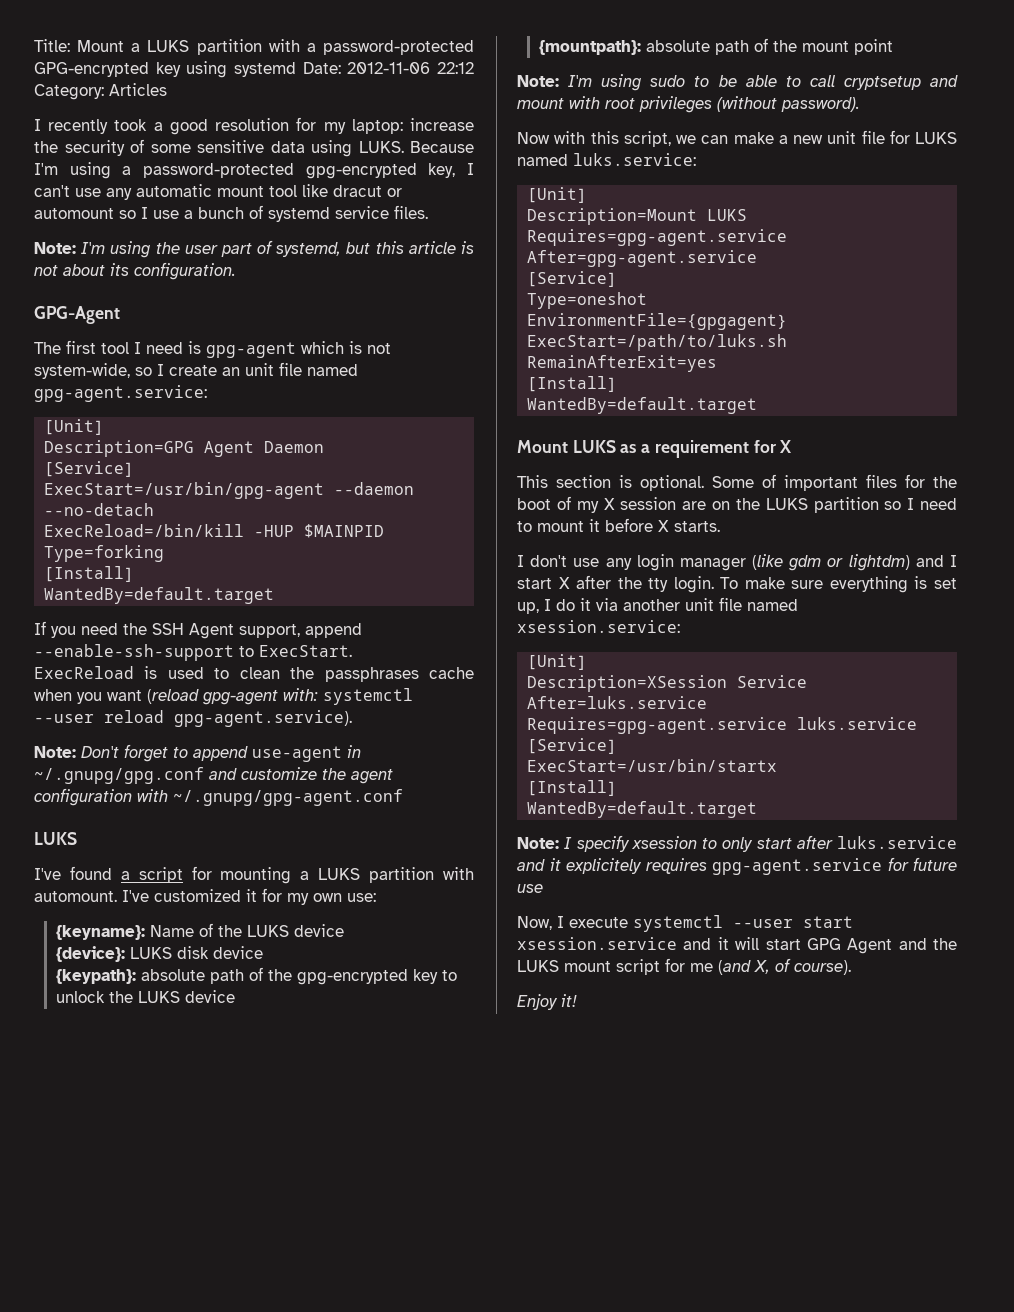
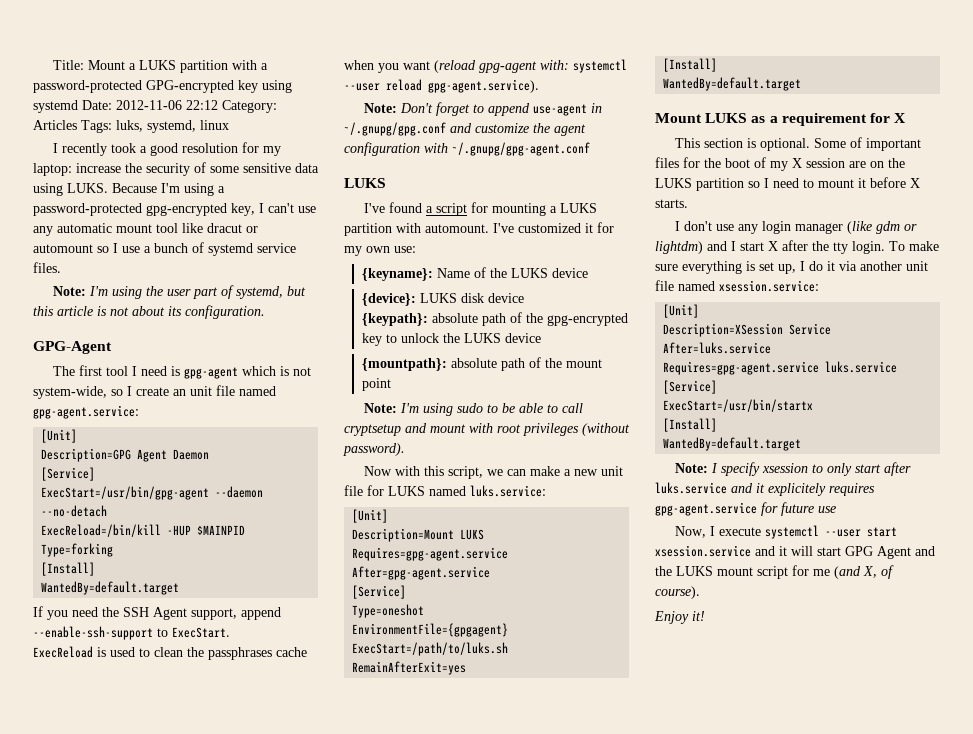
- Title: Mount a LUKS partition with a password-protected GPG-encrypted key using systemd Date: 2012-11-06 22:12 Category: Articles
+ Title: Mount a LUKS partition with a password-protected GPG-encrypted key using systemd Date: 2012-11-06 22:12 Category: Articles Tags: luks, systemd, linux

